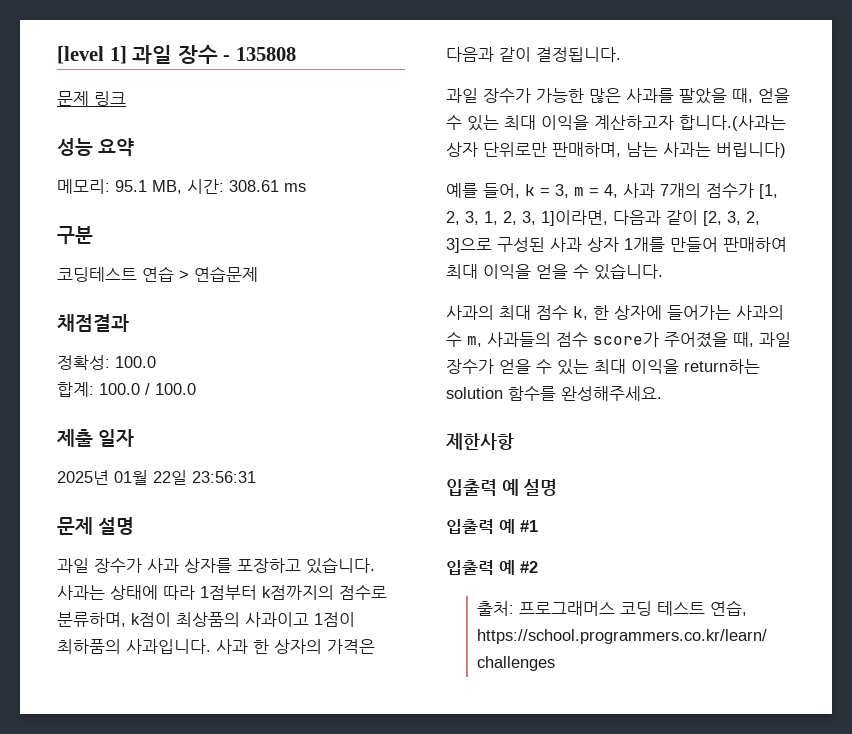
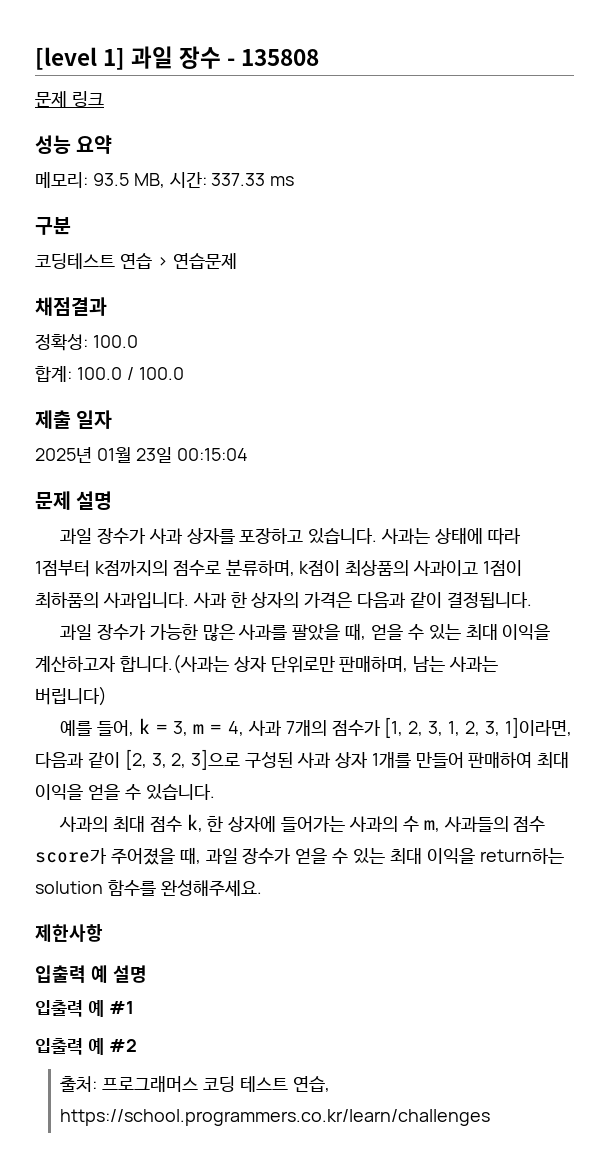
- 메모리: 95.1 MB, 시간: 308.61 ms
+ 메모리: 93.5 MB, 시간: 337.33 ms
- 2025년 01월 22일 23:56:31
+ 2025년 01월 23일 00:15:04

